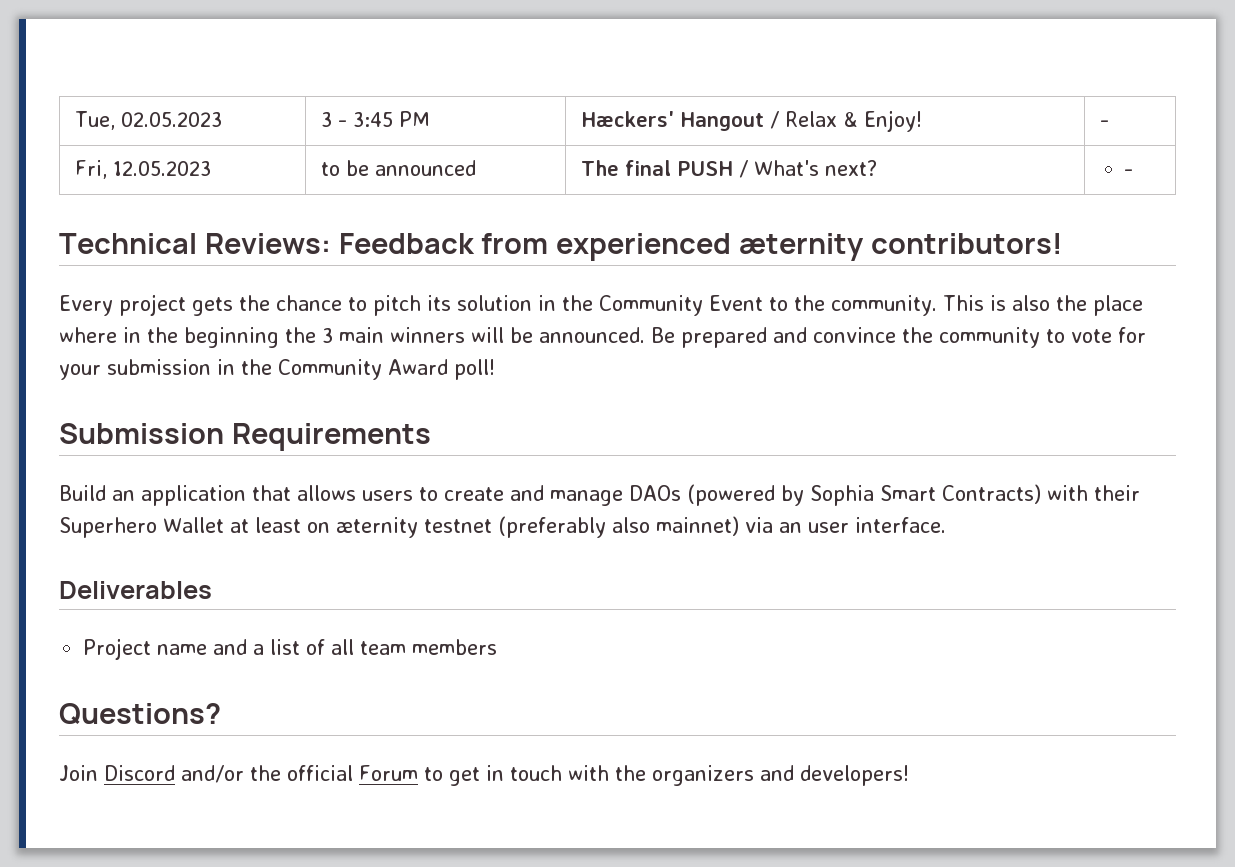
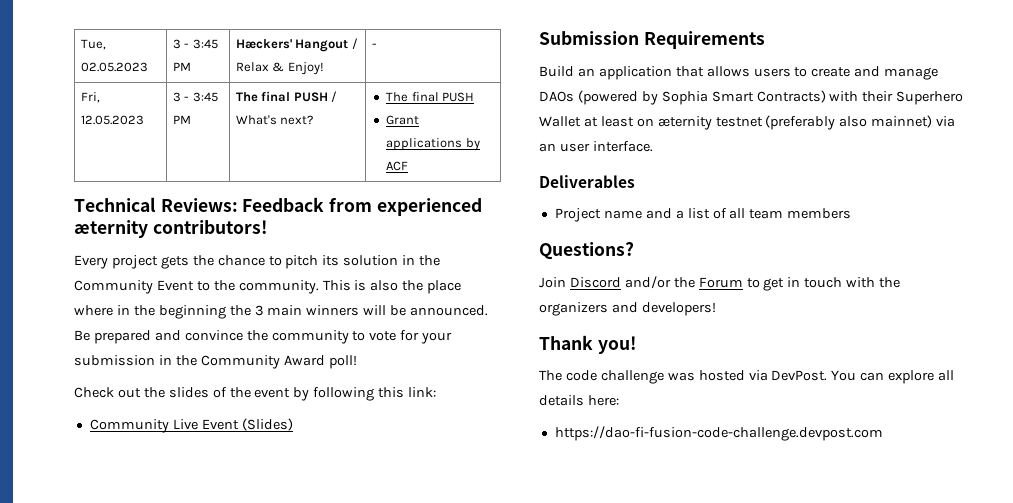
- Fri, 12.05.2023 | to be announced | The final PUSH / What's next? | -
+ Fri, 12.05.2023 | 3 - 3:45 PM | The final PUSH / What's next? | The final PUSH
+ Grant applications by ACF
+ Check out the slides of the event by following this link:
+ Community Live Event (Slides)
- Join Discord and/or the official Forum to get in touch with the organizers and developers!
+ Join Discord and/or the Forum to get in touch with the organizers and developers!
+ Thank you!
+ The code challenge was hosted via DevPost. You can explore all details here:
+ https://dao-fi-fusion-code-challenge.devpost.com

